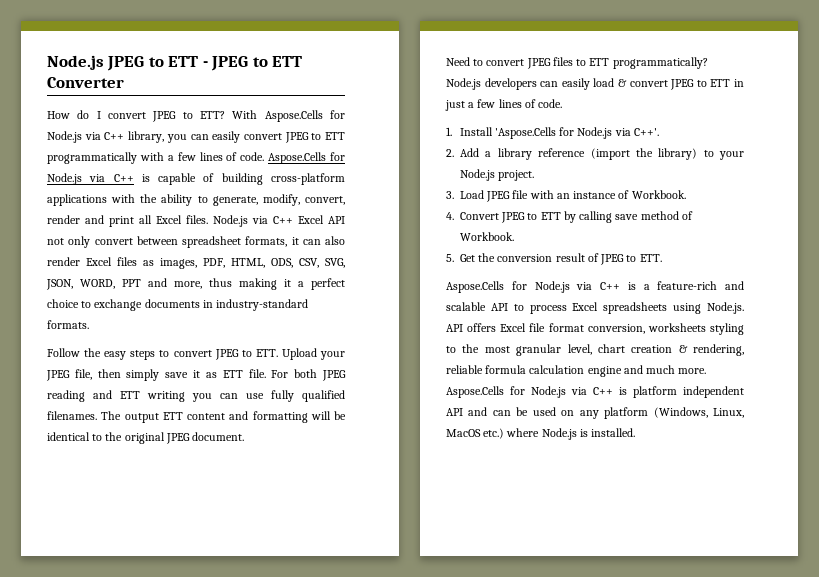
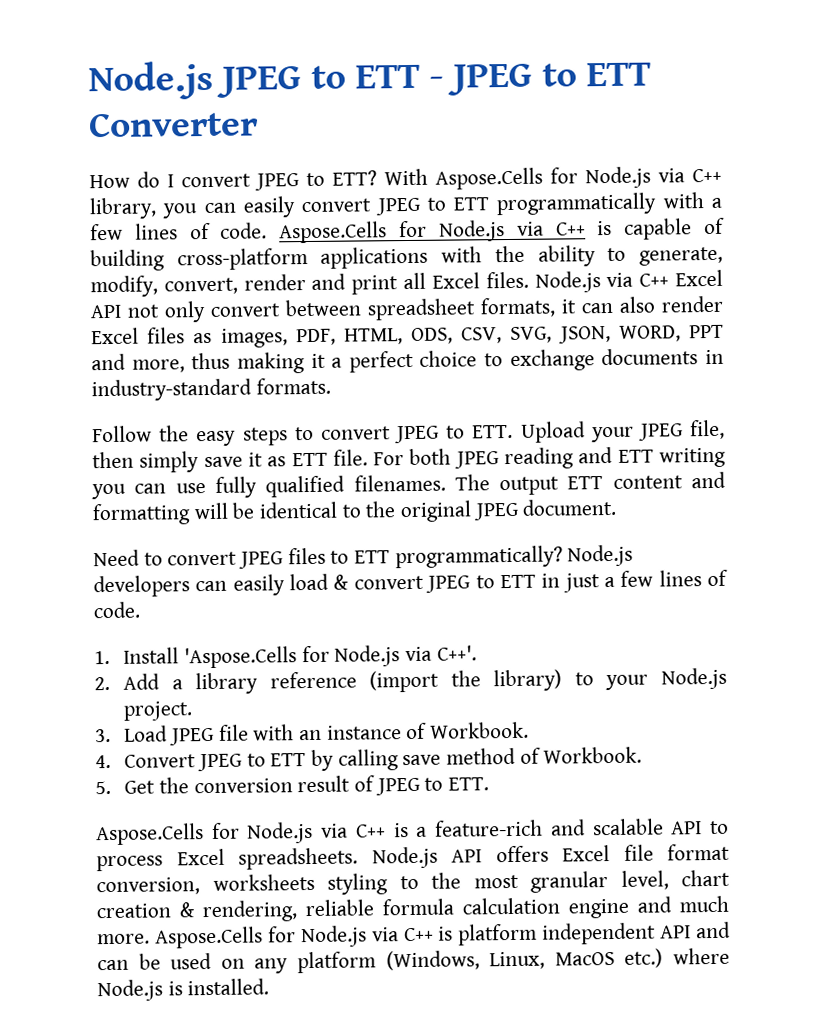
- Aspose.Cells for Node.js via C++ is a feature-rich and scalable API to process Excel spreadsheets using Node.js. API offers Excel file format conversion, worksheets styling to the most granular level, chart creation & rendering, reliable formula calculation engine and much more.
+ Aspose.Cells for Node.js via C++ is a feature-rich and scalable API to process Excel spreadsheets. Node.js API offers Excel file format conversion, worksheets styling to the most granular level, chart creation & rendering, reliable formula calculation engine and much more.

